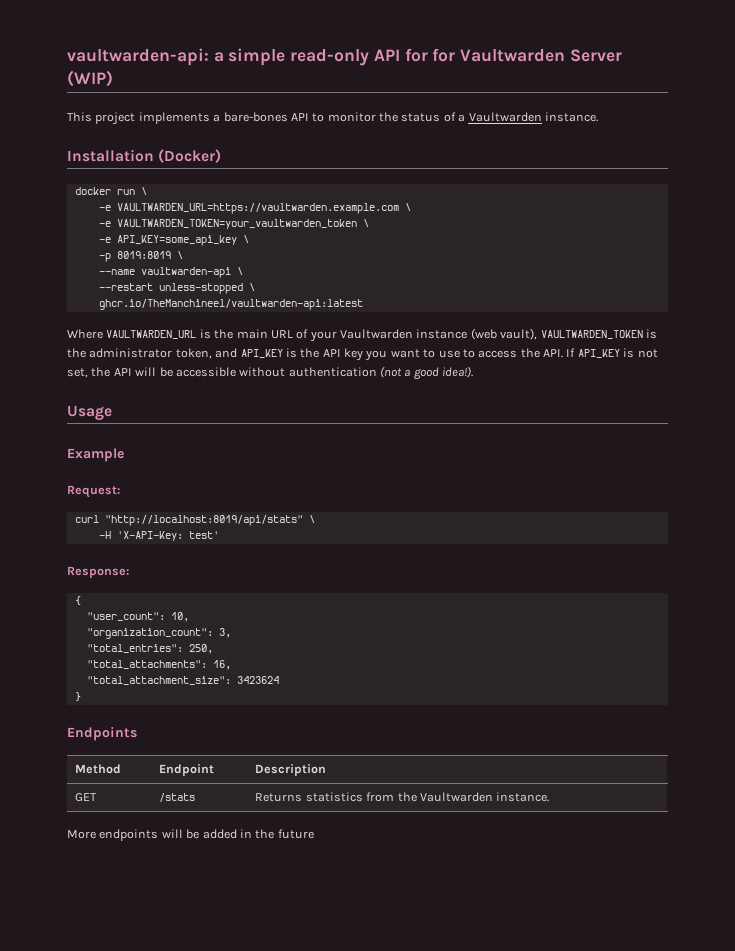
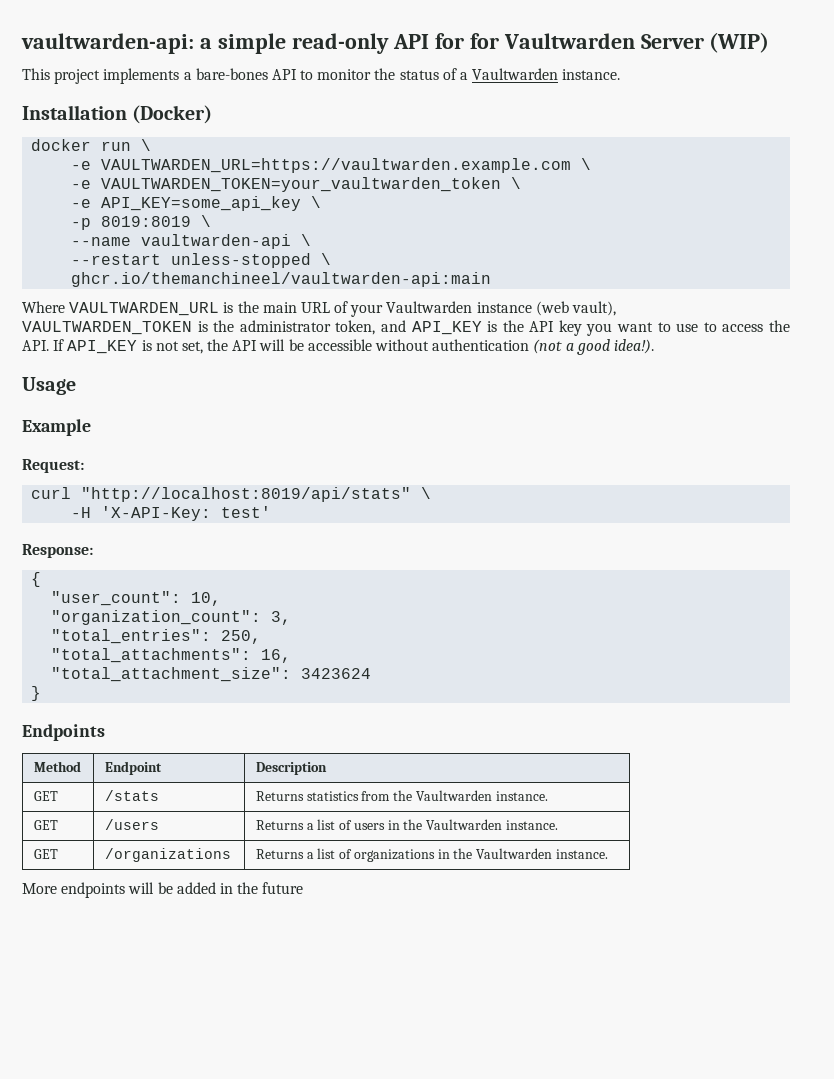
- ghcr.io/TheManchineel/vaultwarden-api:latest
+ ghcr.io/themanchineel/vaultwarden-api:main
+ GET | /users | Returns a list of users in the Vaultwarden instance.
+ GET | /organizations | Returns a list of organizations in the Vaultwarden instance.

